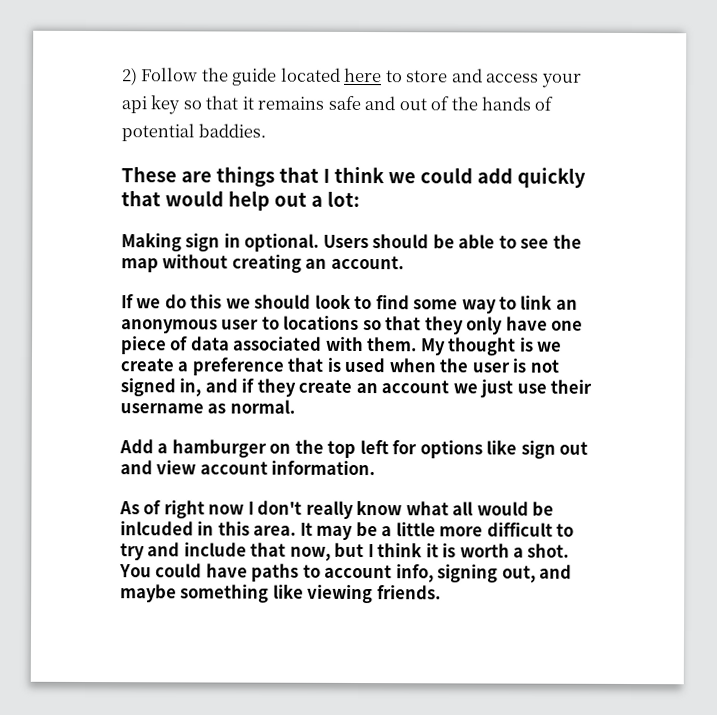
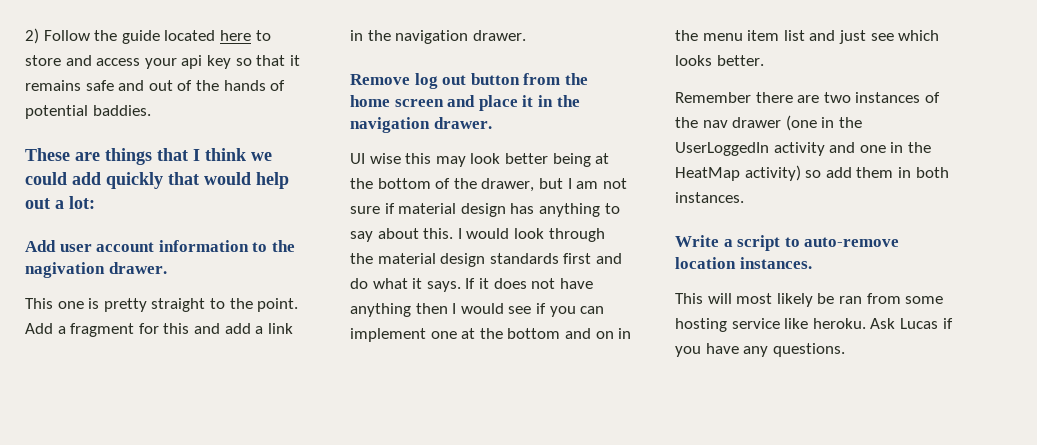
- Making sign in optional. Users should be able to see the map without creating an account.
- If we do this we should look to find some way to link an anonymous user to locations so that they only have one piece of data associated with them. My thought is we create a preference that is used when the user is not signed in, and if they create an account we just use their username as normal.
- Add a hamburger on the top left for options like sign out and view account information.
- As of right now I don't really know what all would be inlcuded in this area. It may be a little more difficult to try and include that now, but I think it is worth a shot. You could have paths to account info, signing out, and maybe something like viewing friends.
+ Add user account information to the nagivation drawer.
+ This one is pretty straight to the point. Add a fragment for this and add a link in the navigation drawer.
+ Remove log out button from the home screen and place it in the navigation drawer.
+ UI wise this may look better being at the bottom of the drawer, but I am not sure if material design has anything to say about this. I would look through the material design standards first and do what it says. If it does not have anything then I would see if you can implement one at the bottom and on in the menu item list and just see which looks better.
+ Remember there are two instances of the nav drawer (one in the UserLoggedIn activity and one in the HeatMap activity) so add them in both instances.
+ Write a script to auto-remove location instances.
+ This will most likely be ran from some hosting service like heroku. Ask Lucas if you have any questions.

